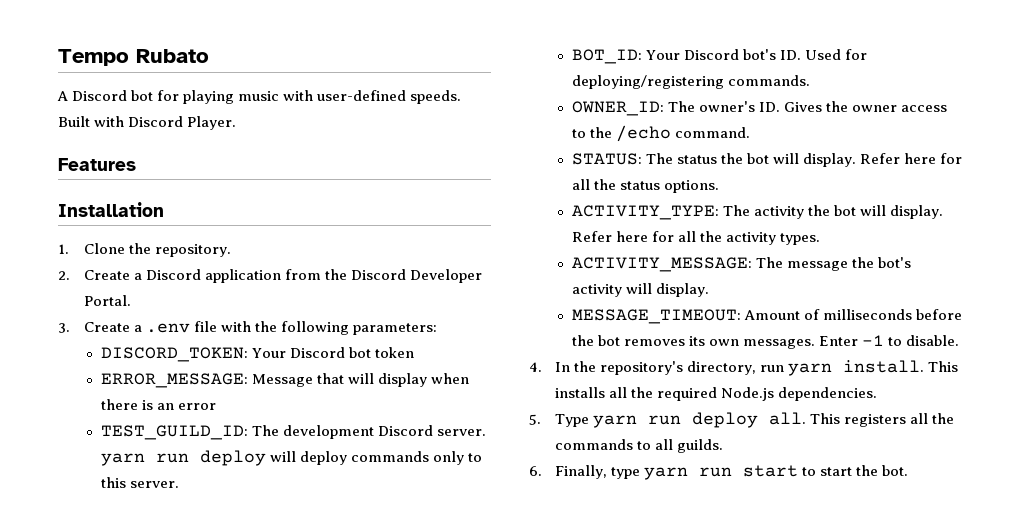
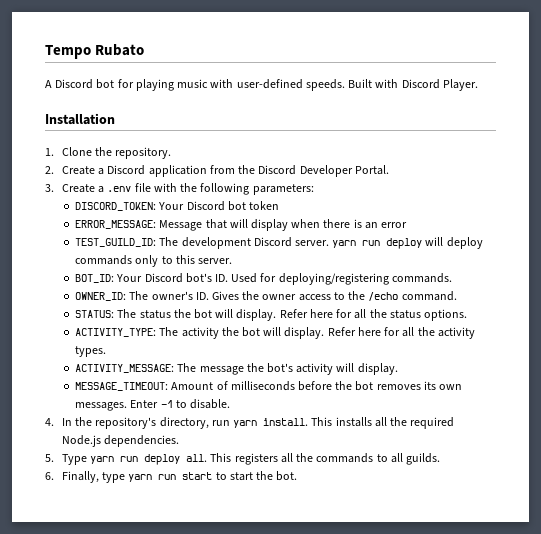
- Features

